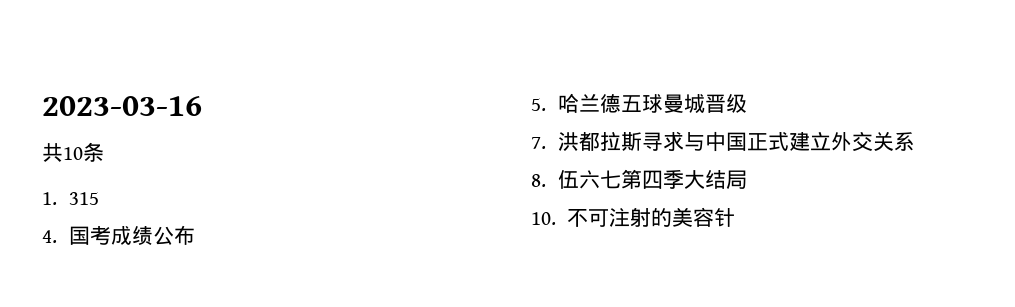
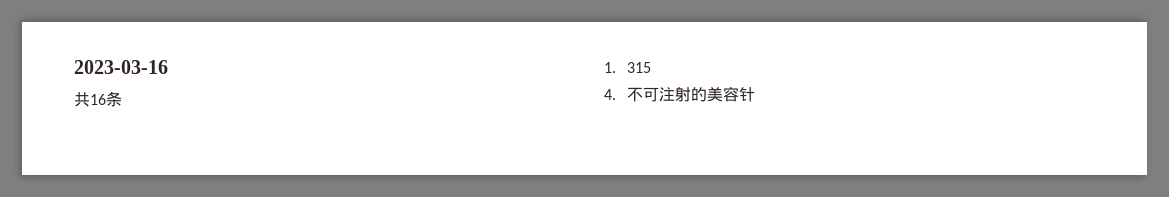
- 共10条
+ 共16条
- 4.国考成绩公布
- 5.哈兰德五球曼城晋级
- 7.洪都拉斯寻求与中国正式建立外交关系
- 8.伍六七第四季大结局
- 10.不可注射的美容针
+ 4.不可注射的美容针

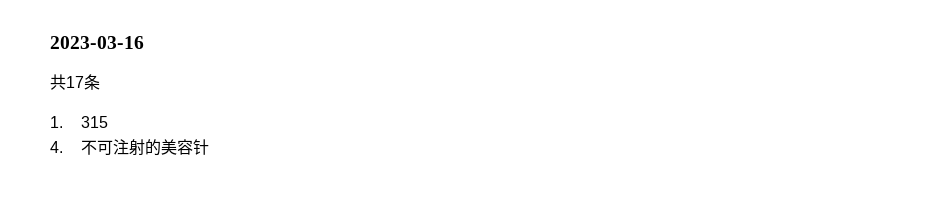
- 共16条
+ 共17条

